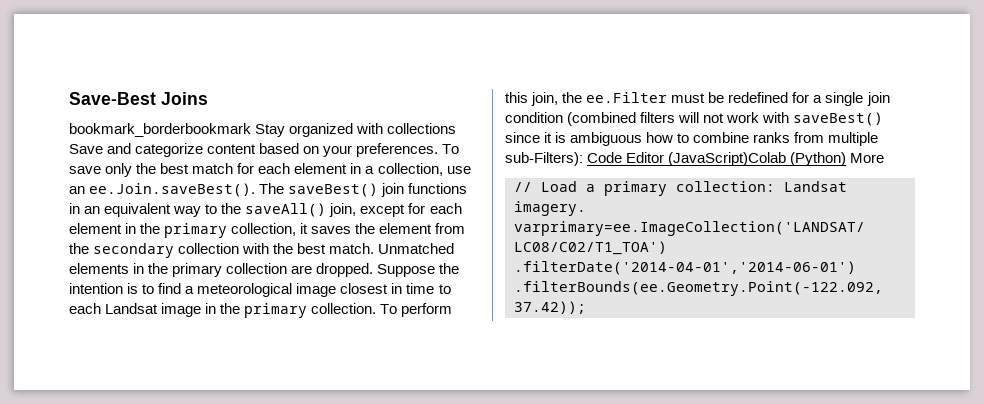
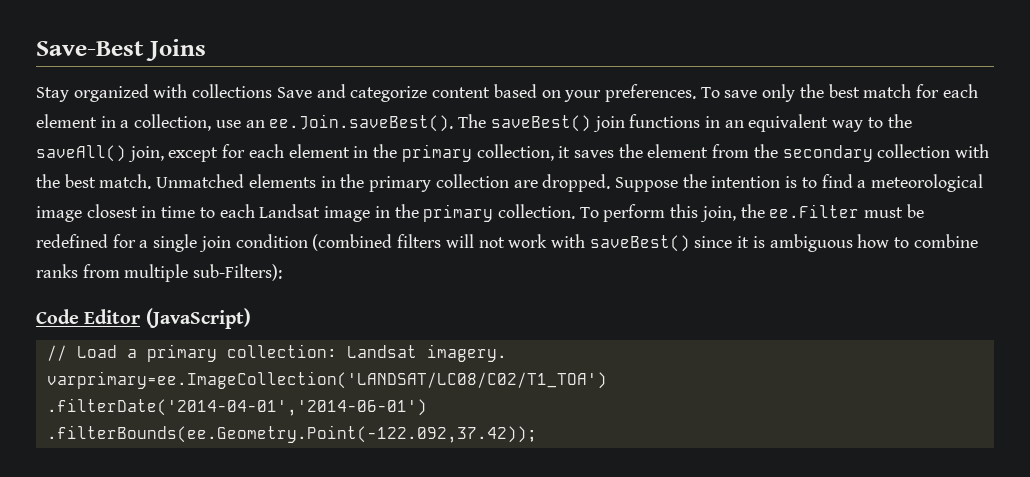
- bookmark_borderbookmark Stay organized with collections Save and categorize content based on your preferences.
+ Stay organized with collections Save and categorize content based on your preferences.
- To perform this join, the ee.Filter must be redefined for a single join condition (combined filters will not work with saveBest() since it is ambiguous how to combine ranks from multiple sub-Filters): Code Editor (JavaScript)Colab (Python) More
+ To perform this join, the ee.Filter must be redefined for a single join condition (combined filters will not work with saveBest() since it is ambiguous how to combine ranks from multiple sub-Filters):
+ Code Editor (JavaScript)

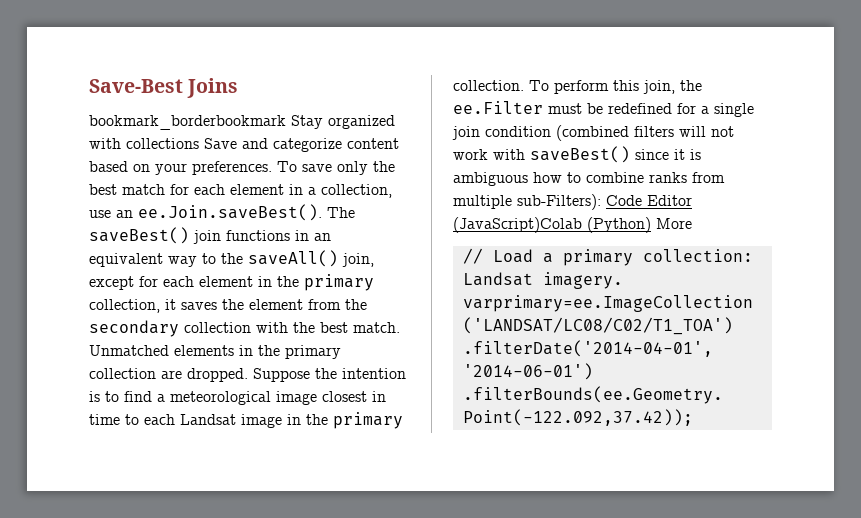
- Stay organized with collections Save and categorize content based on your preferences.
+ bookmark_borderbookmark Stay organized with collections Save and categorize content based on your preferences.
- To perform this join, the ee.Filter must be redefined for a single join condition (combined filters will not work with saveBest() since it is ambiguous how to combine ranks from multiple sub-Filters):
- Code Editor (JavaScript)
+ To perform this join, the ee.Filter must be redefined for a single join condition (combined filters will not work with saveBest() since it is ambiguous how to combine ranks from multiple sub-Filters): Code Editor (JavaScript)Colab (Python) More

